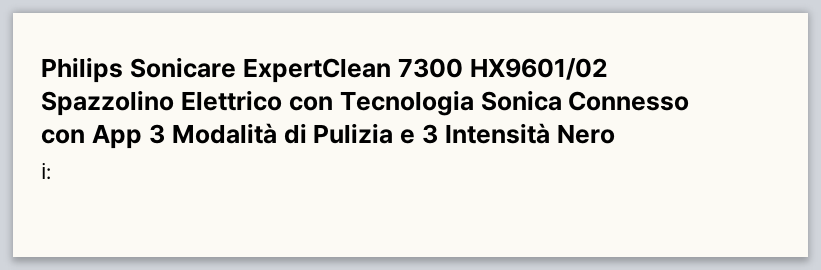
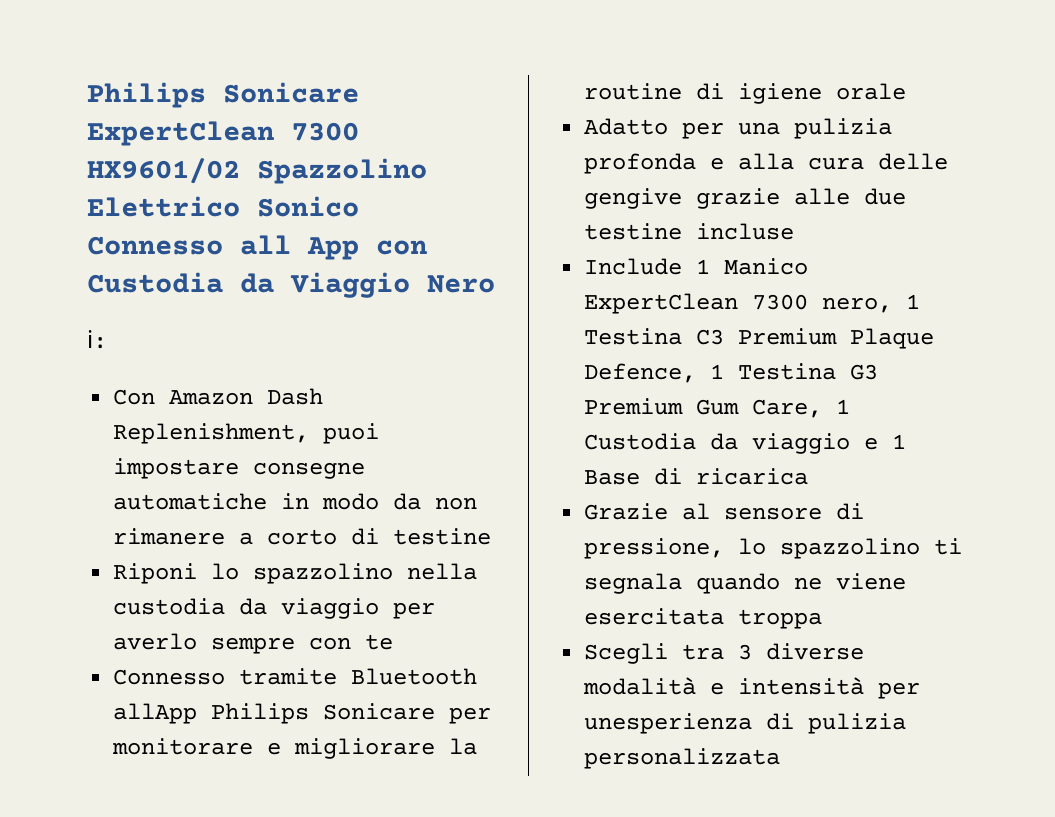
- Philips Sonicare ExpertClean 7300 HX9601/02 Spazzolino Elettrico con Tecnologia Sonica Connesso con App 3 Modalità di Pulizia e 3 Intensità Nero
+ Philips Sonicare ExpertClean 7300 HX9601/02 Spazzolino Elettrico Sonico Connesso all App con Custodia da Viaggio Nero
  ℹ:
+ Con Amazon Dash Replenishment, puoi impostare consegne automatiche in modo da non rimanere a corto di testine
+ Riponi lo spazzolino nella custodia da viaggio per averlo sempre con te
+ Connesso tramite Bluetooth allApp Philips Sonicare per monitorare e migliorare la routine di igiene orale
+ Adatto per una pulizia profonda e alla cura delle gengive grazie alle due testine incluse
+ Include 1 Manico ExpertClean 7300 nero, 1 Testina C3 Premium Plaque Defence, 1 Testina G3 Premium Gum Care, 1 Custodia da viaggio e 1 Base di ricarica
+ Grazie al sensore di pressione, lo spazzolino ti segnala quando ne viene esercitata troppa
+ Scegli tra 3 diverse modalità e intensità per unesperienza di pulizia personalizzata

